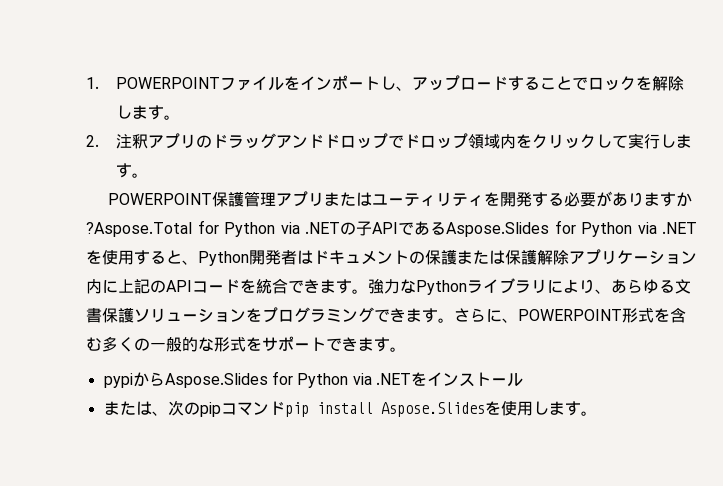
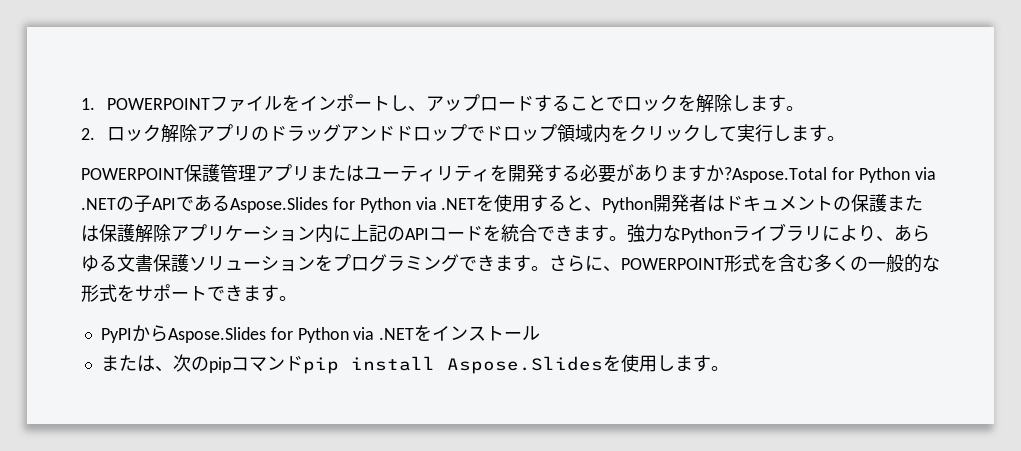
- 2.注釈アプリのドラッグアンドドロップでドロップ領域内をクリックして実行します。
+ 2.ロック解除アプリのドラッグアンドドロップでドロップ領域内をクリックして実行します。
- pypiからAspose.Slides for Python via .NETをインストール
+ PyPIからAspose.Slides for Python via .NETをインストール

